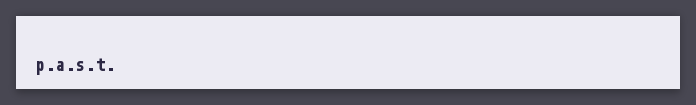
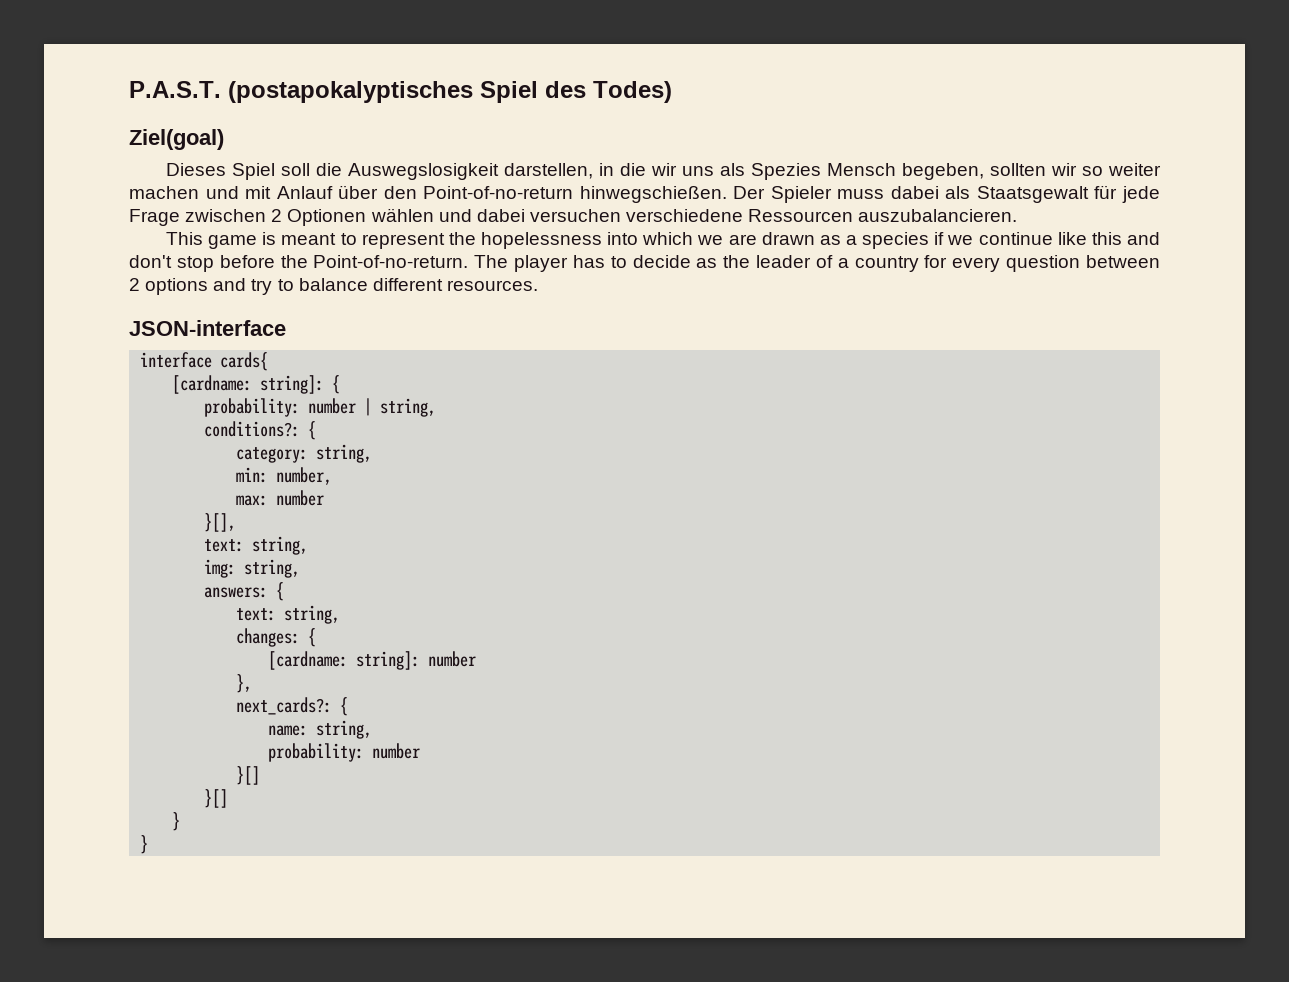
- p.a.s.t.
+ P.A.S.T. (postapokalyptisches Spiel des Todes)
+ Ziel(goal)
+ Dieses Spiel soll die Auswegslosigkeit darstellen, in die wir uns als Spezies Mensch begeben, sollten wir so weiter machen und mit Anlauf über den Point-of-no-return hinwegschießen. Der Spieler muss dabei als Staatsgewalt für jede Frage zwischen 2 Optionen wählen und dabei versuchen verschiedene Ressourcen auszubalancieren.
+ This game is meant to represent the hopelessness into which we are drawn as a species if we continue like this and don't stop before the Point-of-no-return. The player has to decide as the leader of a country for every question between 2 options and try to balance different resources.
+ JSON-interface
+ interface cards{
+ [cardname: string]: {
+ probability: number | string,
+ conditions?: {
+ category: string,
+ min: number,
+ max: number
+ }[],
+ text: string,
+ img: string,
+ answers: {
+ text: string,
+ changes: {
+ [cardname: string]: number
+ },
+ next_cards?: {
+ name: string,
+ probability: number
+ }[]
+ }[]
+ }
+ }

